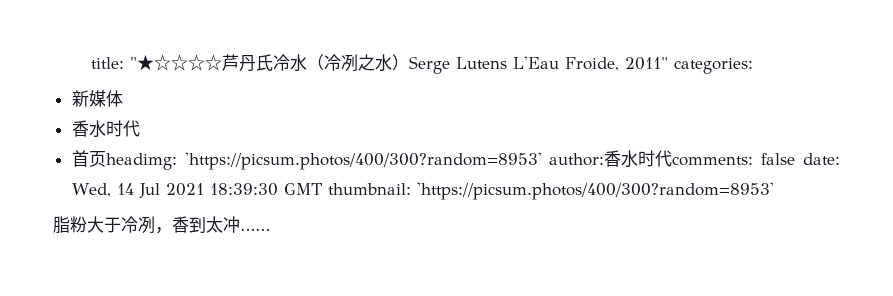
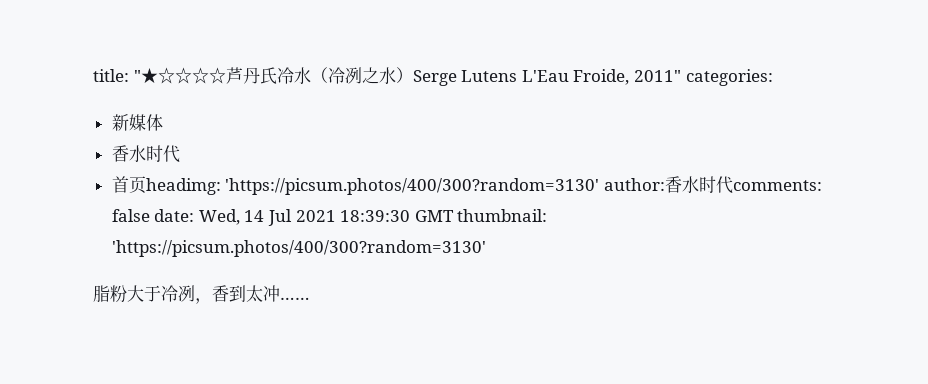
- 首页headimg: 'https://picsum.photos/400/300?random=8953' author:香水时代comments: false date: Wed, 14 Jul 2021 18:39:30 GMT thumbnail: 'https://picsum.photos/400/300?random=8953'
+ 首页headimg: 'https://picsum.photos/400/300?random=3130' author:香水时代comments: false date: Wed, 14 Jul 2021 18:39:30 GMT thumbnail: 'https://picsum.photos/400/300?random=3130'

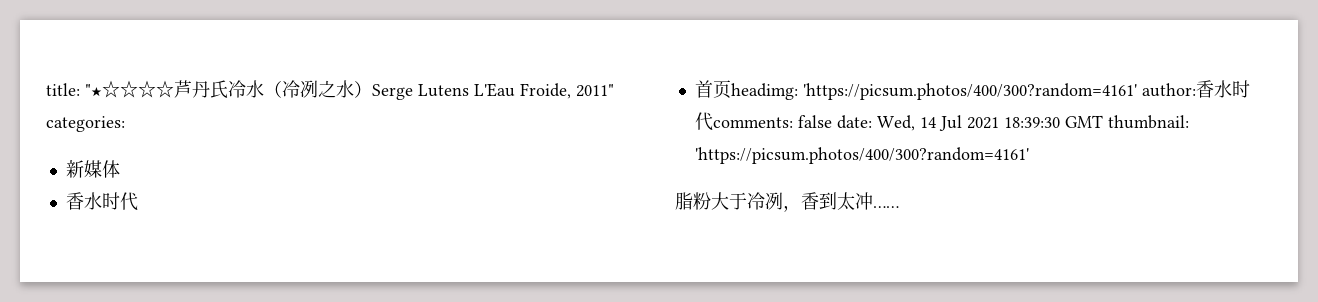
- 首页headimg: 'https://picsum.photos/400/300?random=3130' author:香水时代comments: false date: Wed, 14 Jul 2021 18:39:30 GMT thumbnail: 'https://picsum.photos/400/300?random=3130'
+ 首页headimg: 'https://picsum.photos/400/300?random=4161' author:香水时代comments: false date: Wed, 14 Jul 2021 18:39:30 GMT thumbnail: 'https://picsum.photos/400/300?random=4161'

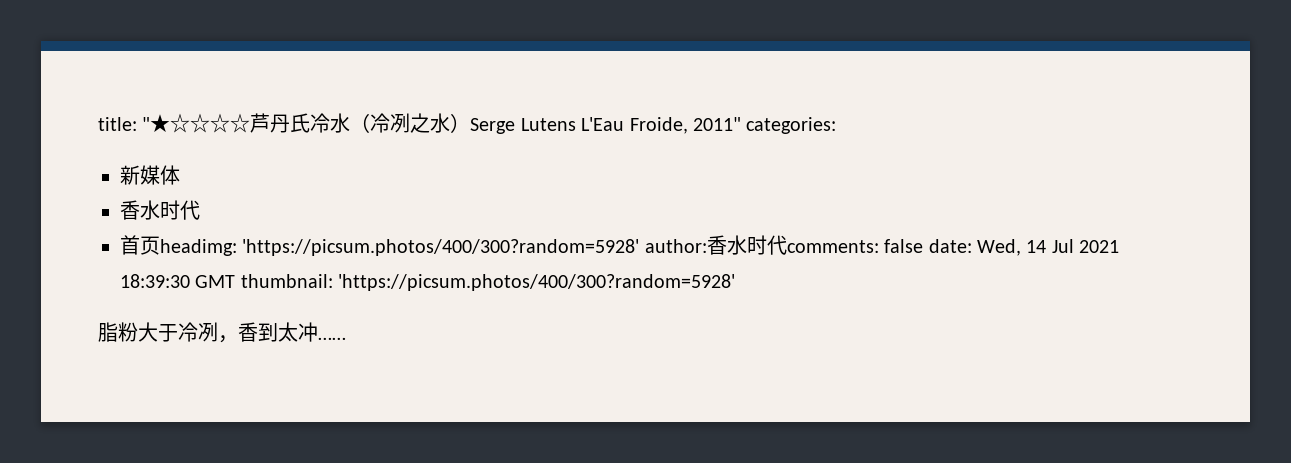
- 首页headimg: 'https://picsum.photos/400/300?random=4161' author:香水时代comments: false date: Wed, 14 Jul 2021 18:39:30 GMT thumbnail: 'https://picsum.photos/400/300?random=4161'
+ 首页headimg: 'https://picsum.photos/400/300?random=5928' author:香水时代comments: false date: Wed, 14 Jul 2021 18:39:30 GMT thumbnail: 'https://picsum.photos/400/300?random=5928'

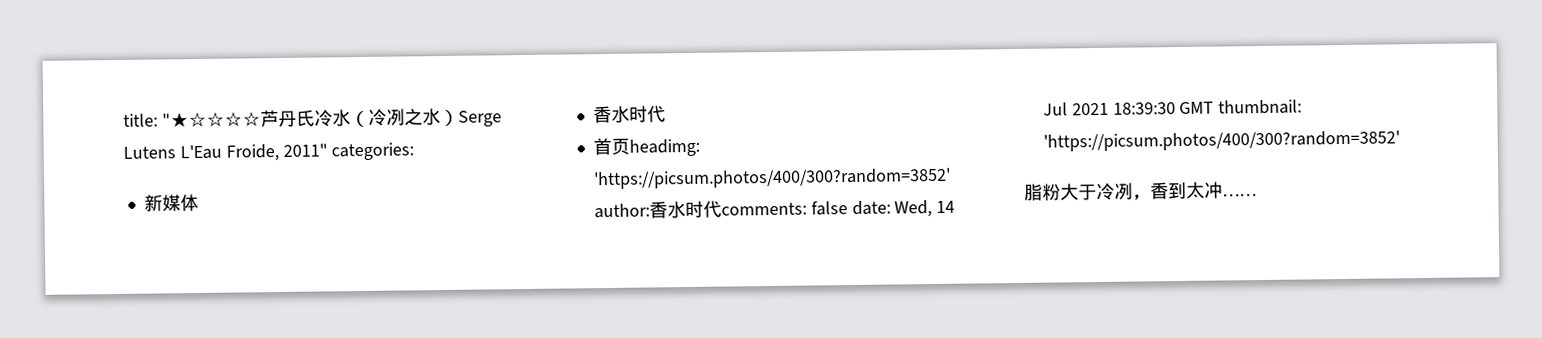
- 首页headimg: 'https://picsum.photos/400/300?random=5928' author:香水时代comments: false date: Wed, 14 Jul 2021 18:39:30 GMT thumbnail: 'https://picsum.photos/400/300?random=5928'
+ 首页headimg: 'https://picsum.photos/400/300?random=3852' author:香水时代comments: false date: Wed, 14 Jul 2021 18:39:30 GMT thumbnail: 'https://picsum.photos/400/300?random=3852'

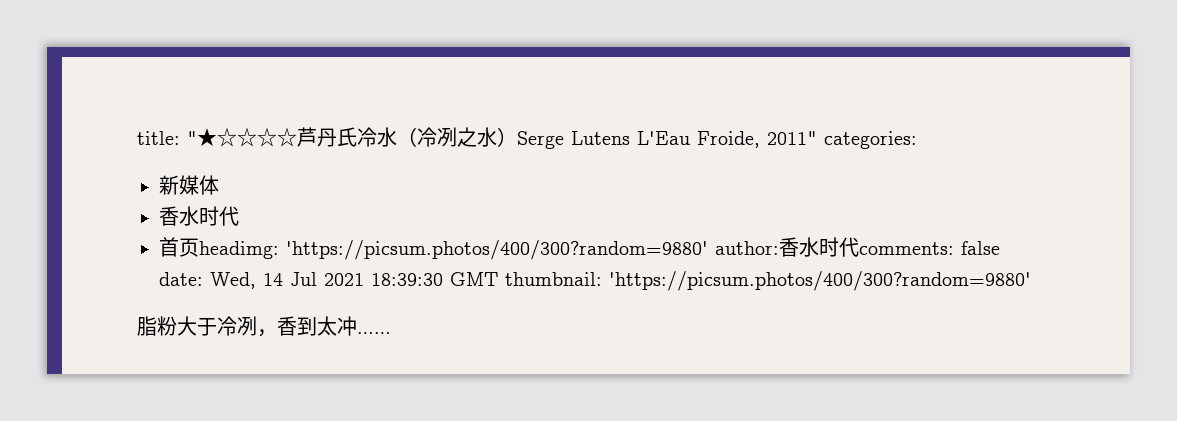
- 首页headimg: 'https://picsum.photos/400/300?random=3852' author:香水时代comments: false date: Wed, 14 Jul 2021 18:39:30 GMT thumbnail: 'https://picsum.photos/400/300?random=3852'
+ 首页headimg: 'https://picsum.photos/400/300?random=9880' author:香水时代comments: false date: Wed, 14 Jul 2021 18:39:30 GMT thumbnail: 'https://picsum.photos/400/300?random=9880'

